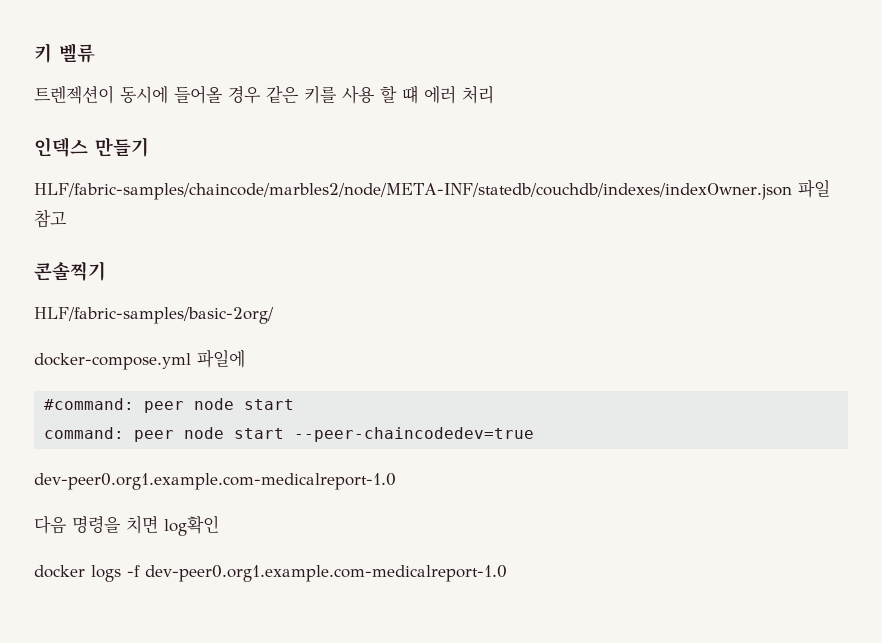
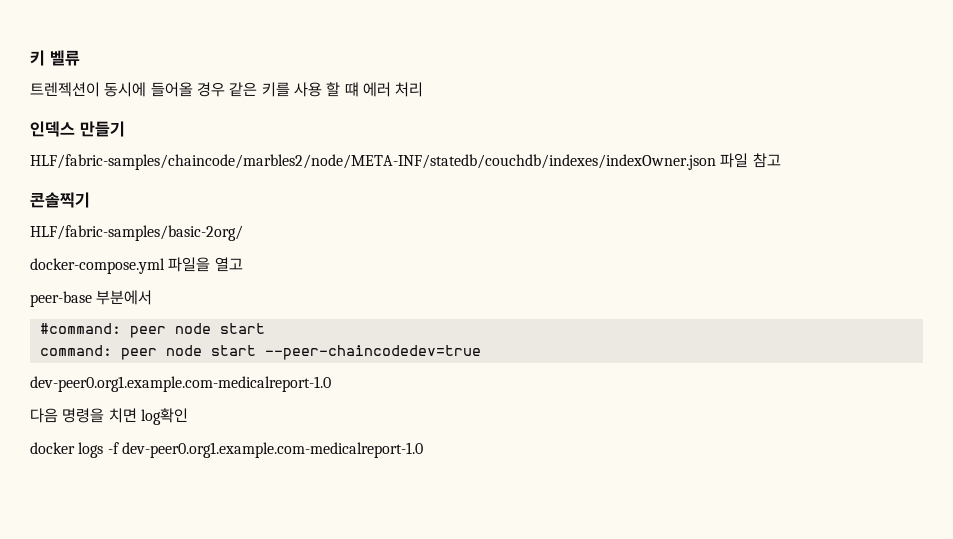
- docker-compose.yml 파일에
+ docker-compose.yml 파일을 열고
+ peer-base 부분에서

